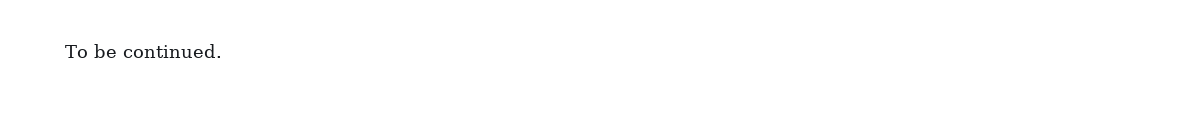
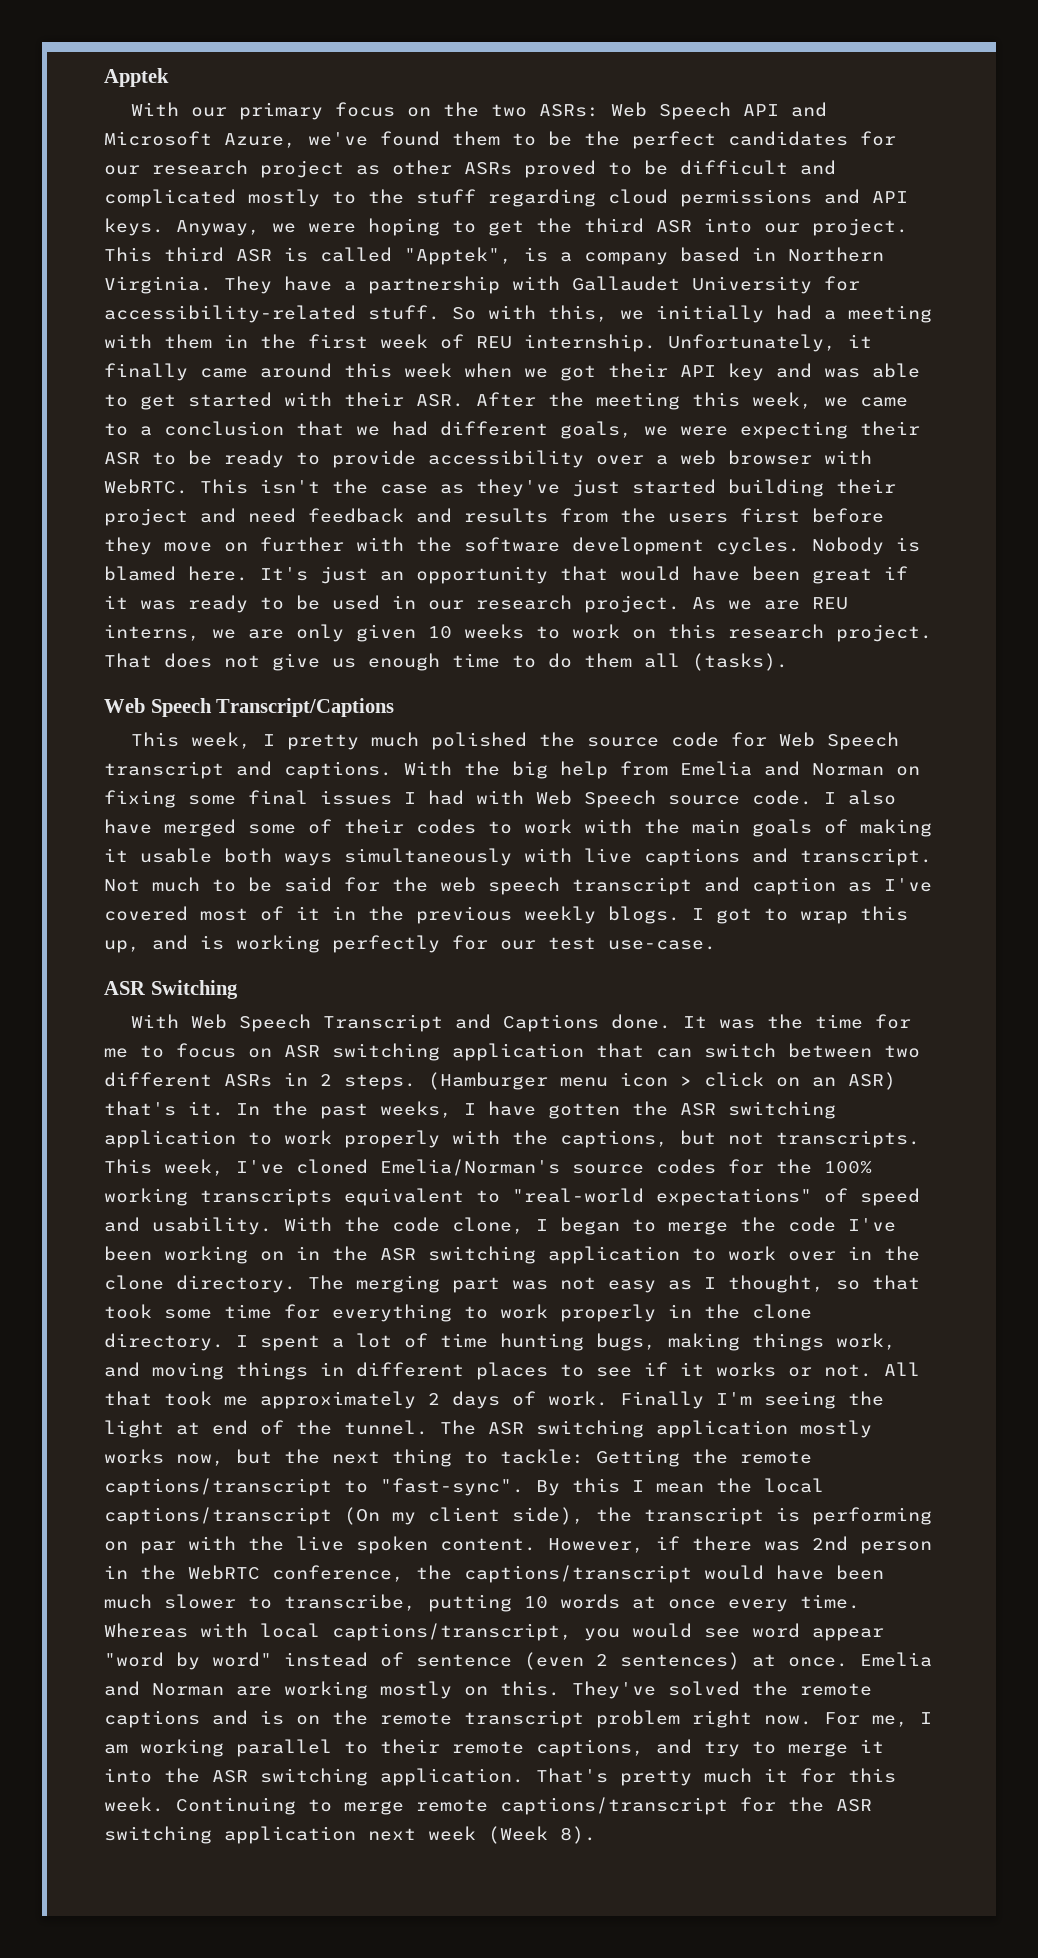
- To be continued.
+ Apptek
+ With our primary focus on the two ASRs: Web Speech API and Microsoft Azure, we've found them to be the perfect candidates for our research project as other ASRs proved to be difficult and complicated mostly to the stuff regarding cloud permissions and API keys. Anyway, we were hoping to get the third ASR into our project. This third ASR is called "Apptek", is a company based in Northern Virginia. They have a partnership with Gallaudet University for accessibility-related stuff. So with this, we initially had a meeting with them in the first week of REU internship. Unfortunately, it finally came around this week when we got their API key and was able to get started with their ASR. After the meeting this week, we came to a conclusion that we had different goals, we were expecting their ASR to be ready to provide accessibility over a web browser with WebRTC. This isn't the case as they've just started building their project and need feedback and results from the users first before they move on further with the software development cycles. Nobody is blamed here. It's just an opportunity that would have been great if it was ready to be used in our research project. As we are REU interns, we are only given 10 weeks to work on this research project. That does not give us enough time to do them all (tasks).
+ Web Speech Transcript/Captions
+ This week, I pretty much polished the source code for Web Speech transcript and captions. With the big help from Emelia and Norman on fixing some final issues I had with Web Speech source code. I also have merged some of their codes to work with the main goals of making it usable both ways simultaneously with live captions and transcript. Not much to be said for the web speech transcript and caption as I've covered most of it in the previous weekly blogs. I got to wrap this up, and is working perfectly for our test use-case.
+ ASR Switching
+ With Web Speech Transcript and Captions done. It was the time for me to focus on ASR switching application that can switch between two different ASRs in 2 steps. (Hamburger menu icon > click on an ASR) that's it. In the past weeks, I have gotten the ASR switching application to work properly with the captions, but not transcripts. This week, I've cloned Emelia/Norman's source codes for the 100% working transcripts equivalent to "real-world expectations" of speed and usability. With the code clone, I began to merge the code I've been working on in the ASR switching application to work over in the clone directory. The merging part was not easy as I thought, so that took some time for everything to work properly in the clone directory. I spent a lot of time hunting bugs, making things work, and moving things in different places to see if it works or not. All that took me approximately 2 days of work. Finally I'm seeing the light at end of the tunnel. The ASR switching application mostly works now, but the next thing to tackle: Getting the remote captions/transcript to "fast-sync". By this I mean the local captions/transcript (On my client side), the transcript is performing on par with the live spoken content. However, if there was 2nd person in the WebRTC conference, the captions/transcript would have been much slower to transcribe, putting 10 words at once every time. Whereas with local captions/transcript, you would see word appear "word by word" instead of sentence (even 2 sentences) at once. Emelia and Norman are working mostly on this. They've solved the remote captions and is on the remote transcript problem right now. For me, I am working parallel to their remote captions, and try to merge it into the ASR switching application. That's pretty much it for this week. Continuing to merge remote captions/transcript for the ASR switching application next week (Week 8).

